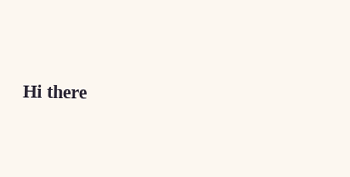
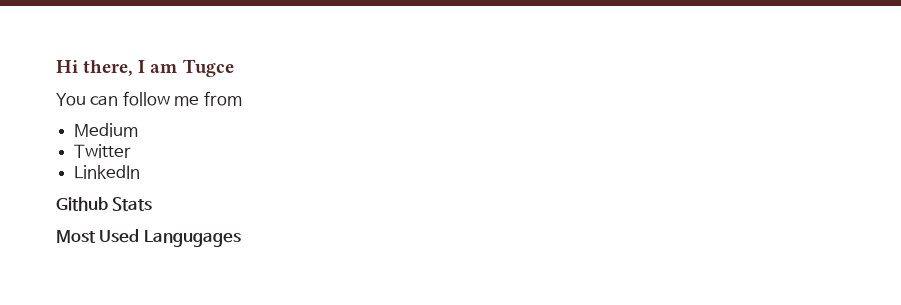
- Hi there
+ Hi there, I am Tugce
+ You can follow me from
+ Medium
+ Twitter
+ LinkedIn
+ Github Stats
+ Most Used Langugages

